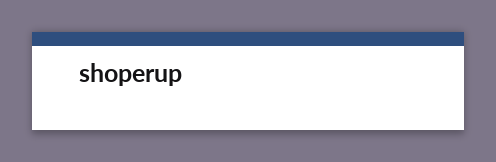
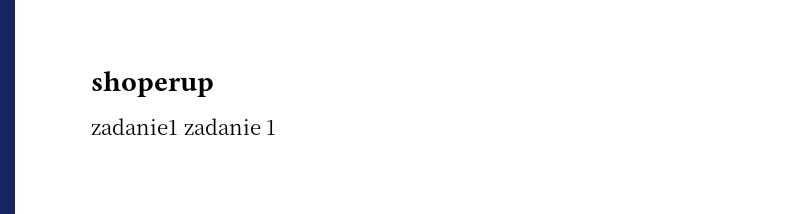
+ zadanie1 zadanie 1

